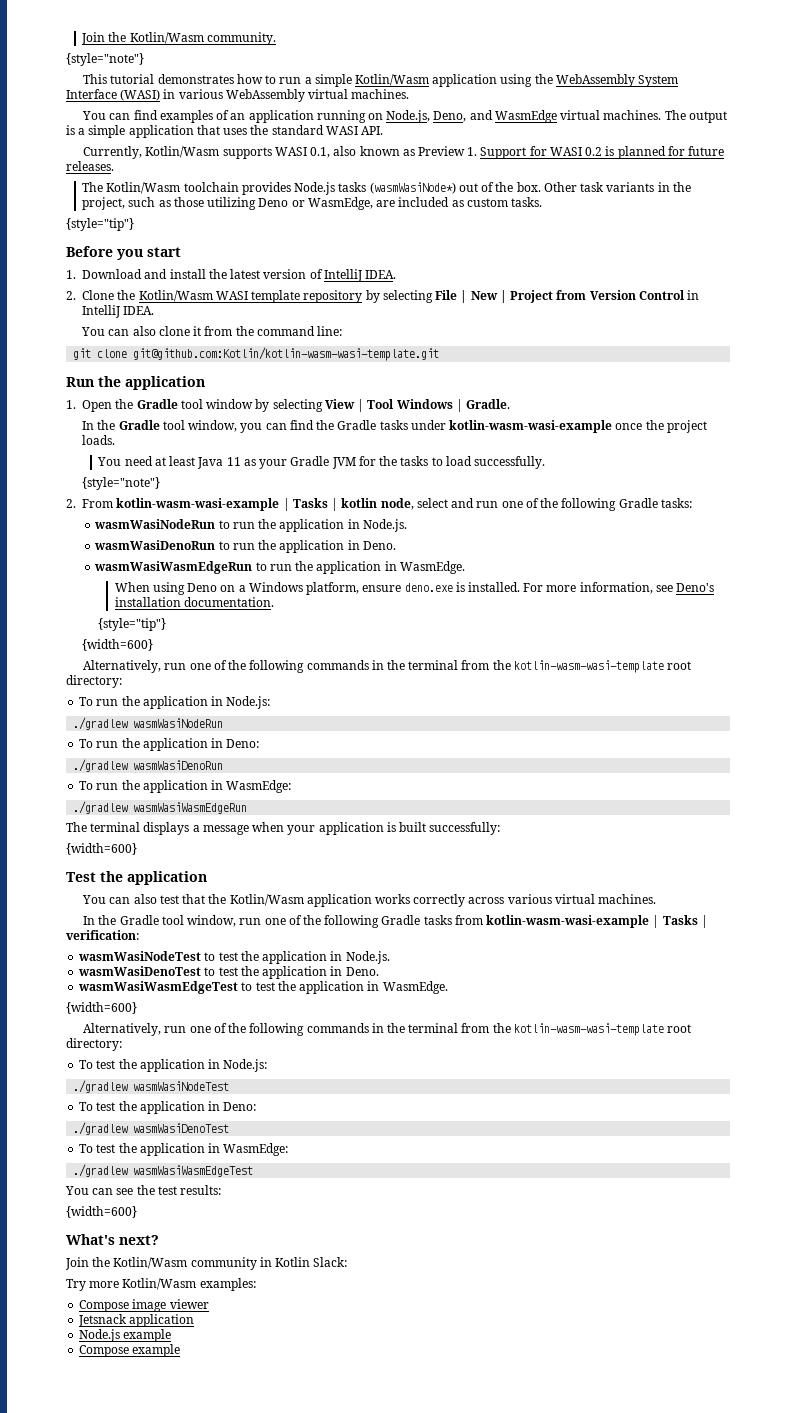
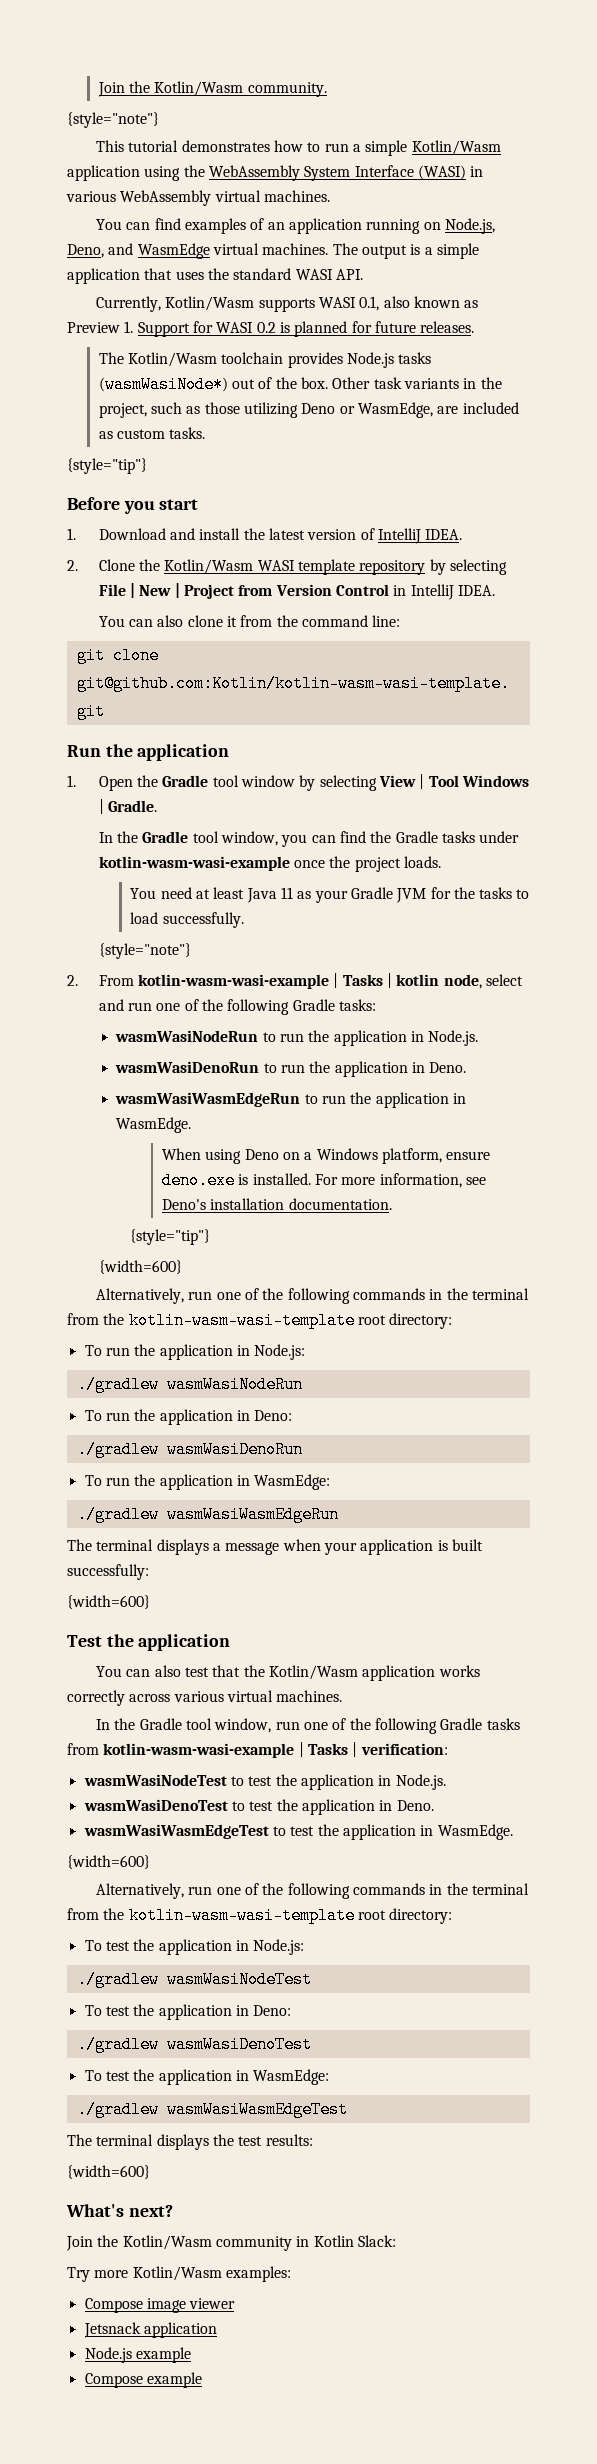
- You can see the test results:
+ The terminal displays the test results:

